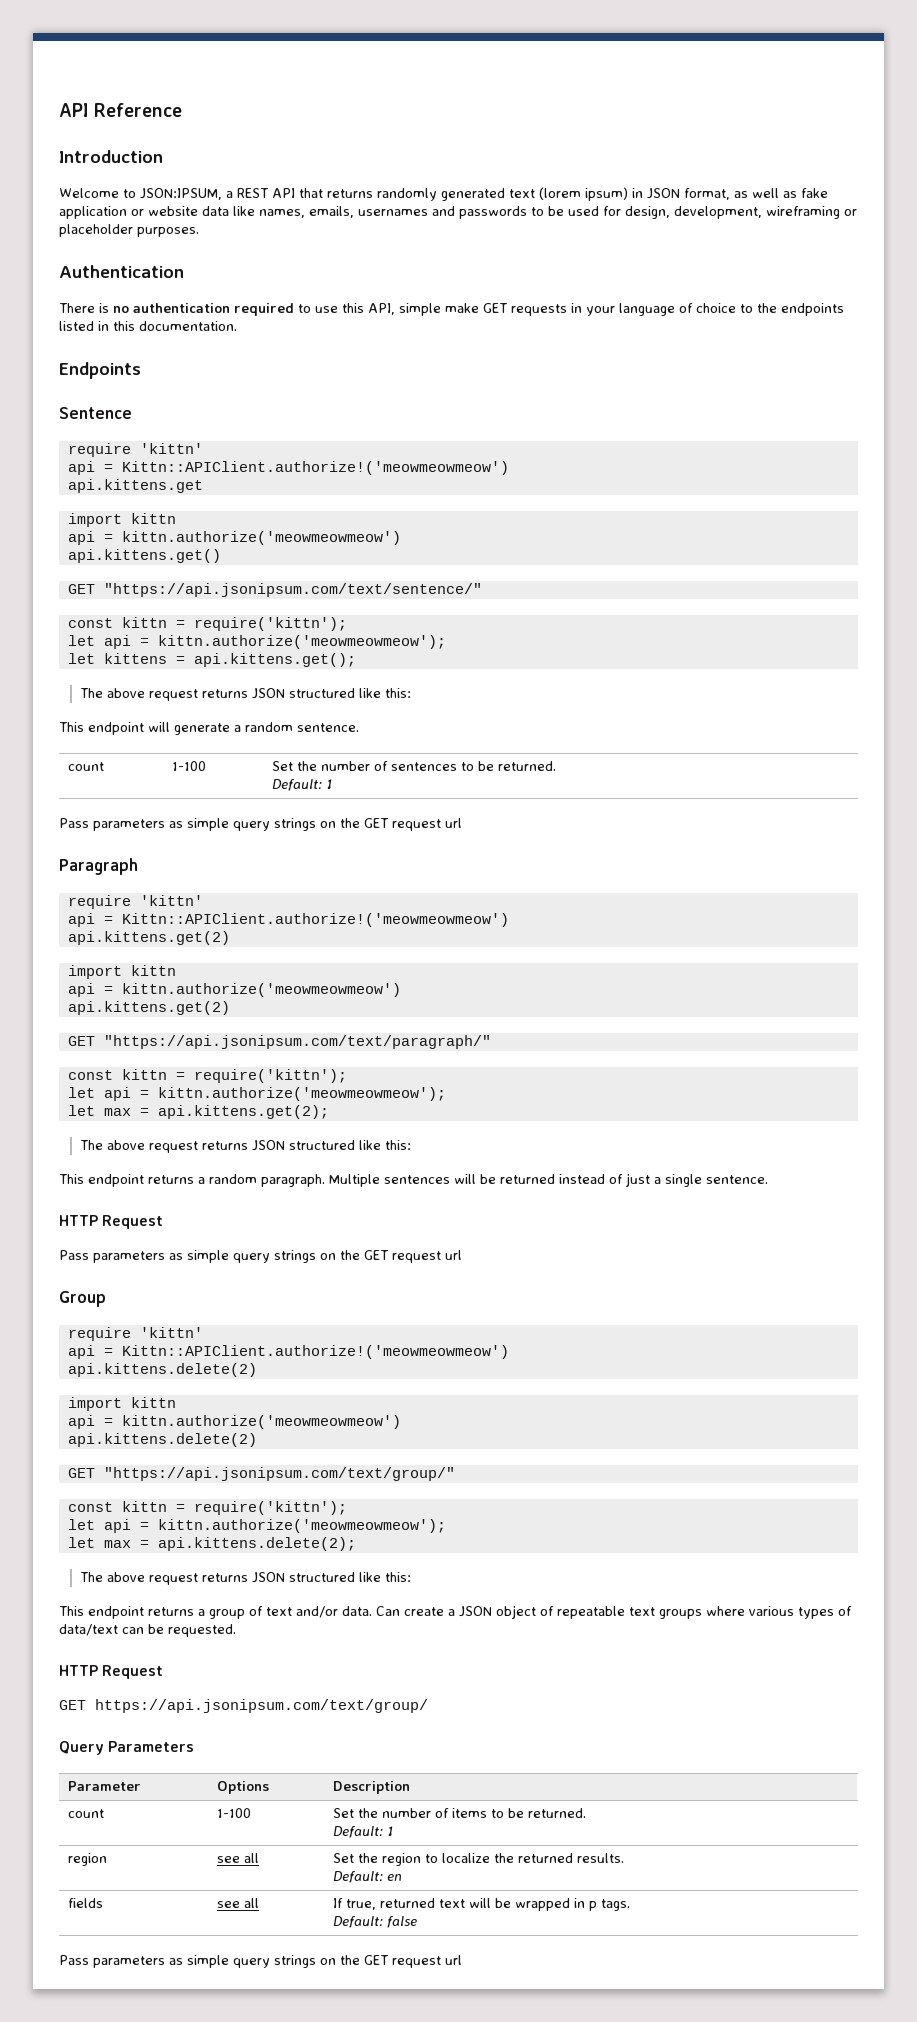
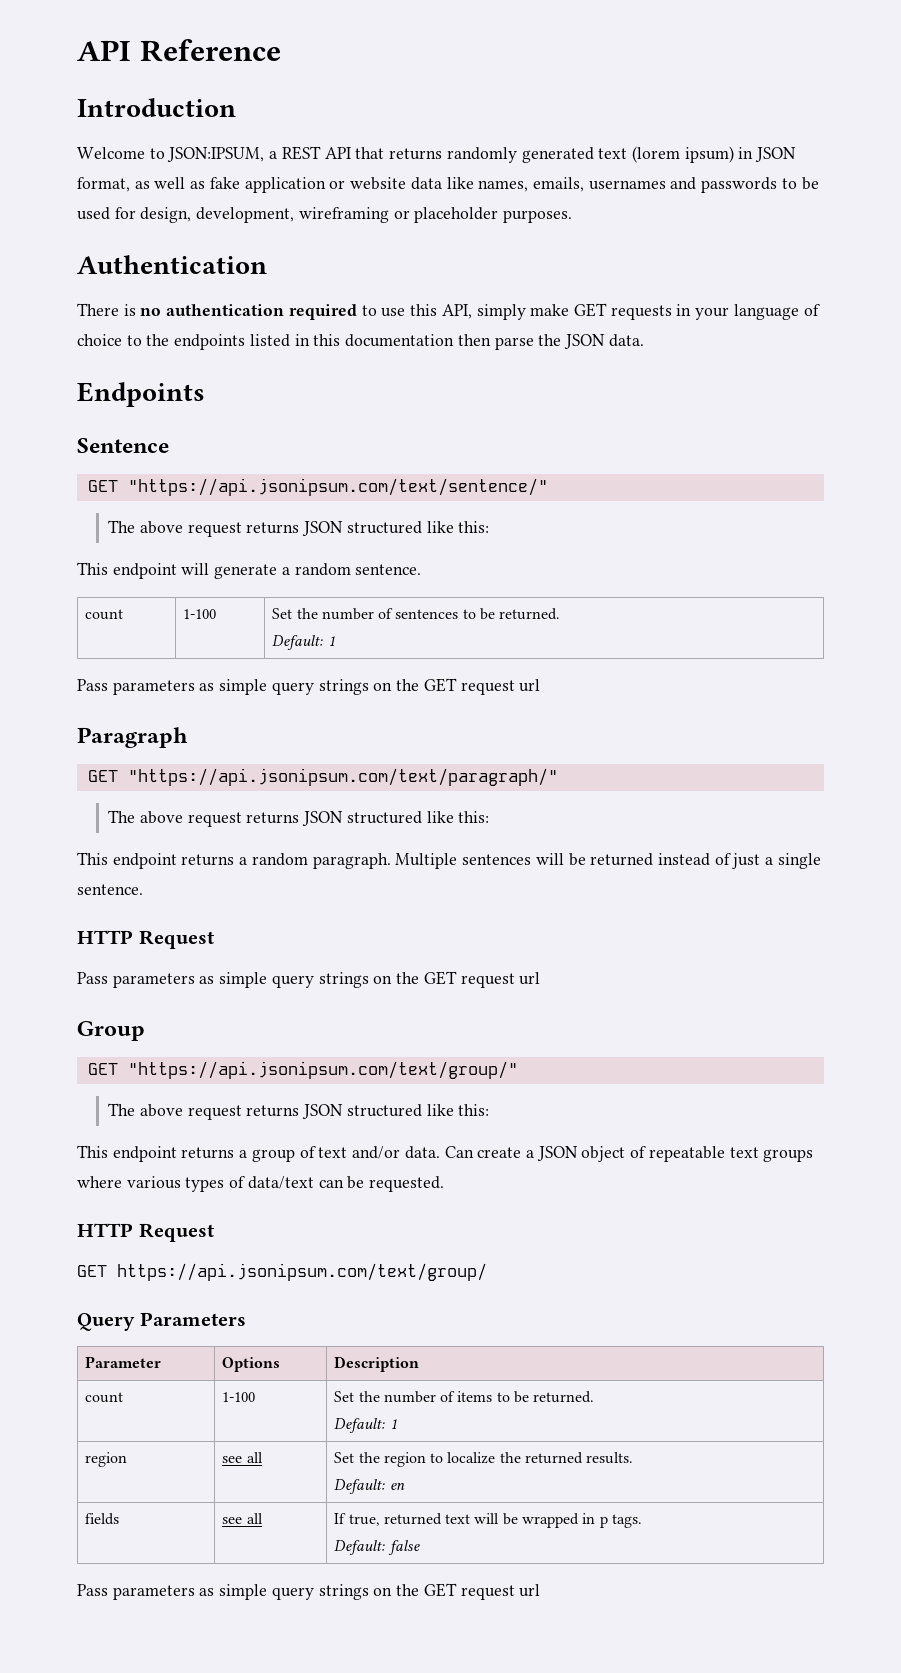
- There is no authentication required to use this API, simple make GET requests in your language of choice to the endpoints listed in this documentation.
+ There is no authentication required to use this API, simply make GET requests in your language of choice to the endpoints listed in this documentation then parse the JSON data.
  Endpoints
  Sentence
- require 'kittn'
- api = Kittn::APIClient.authorize!('meowmeowmeow')
- api.kittens.get
- import kittn
- api = kittn.authorize('meowmeowmeow')
- api.kittens.get()
  GET "https://api.jsonipsum.com/text/sentence/"
- const kittn = require('kittn');
- let api = kittn.authorize('meowmeowmeow');
- let kittens = api.kittens.get();
  Paragraph
- require 'kittn'
- api = Kittn::APIClient.authorize!('meowmeowmeow')
- api.kittens.get(2)
- import kittn
- api = kittn.authorize('meowmeowmeow')
- api.kittens.get(2)
  GET "https://api.jsonipsum.com/text/paragraph/"
- const kittn = require('kittn');
- let api = kittn.authorize('meowmeowmeow');
- let max = api.kittens.get(2);
  Group
- require 'kittn'
- api = Kittn::APIClient.authorize!('meowmeowmeow')
- api.kittens.delete(2)
- import kittn
- api = kittn.authorize('meowmeowmeow')
- api.kittens.delete(2)
  GET "https://api.jsonipsum.com/text/group/"
- const kittn = require('kittn');
- let api = kittn.authorize('meowmeowmeow');
- let max = api.kittens.delete(2);

